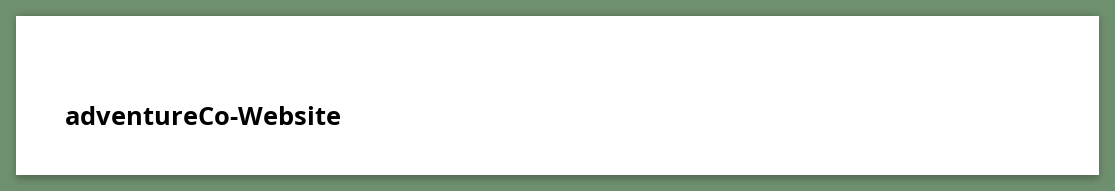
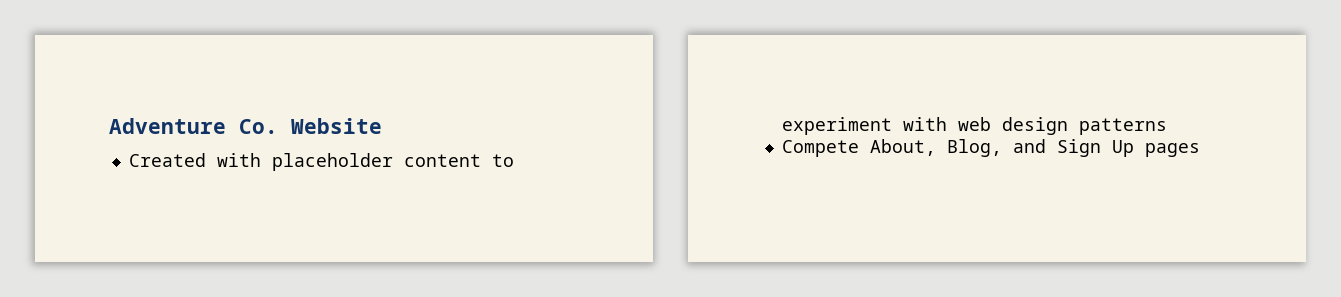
- adventureCo-Website
+ Adventure Co. Website
+ Created with placeholder content to experiment with web design patterns
+ Compete About, Blog, and Sign Up pages

